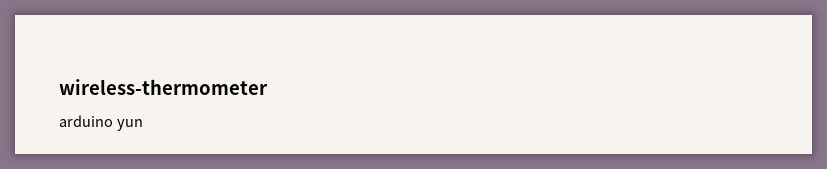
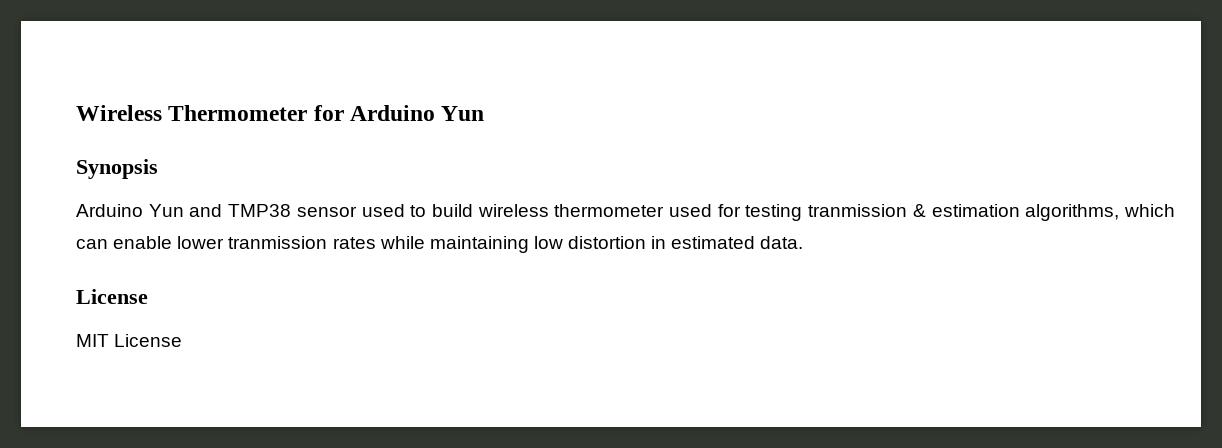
- wireless-thermometer
- arduino yun
+ Wireless Thermometer for Arduino Yun
+ Synopsis
+ Arduino Yun and TMP38 sensor used to build wireless thermometer used for testing tranmission & estimation algorithms, which can enable lower tranmission rates while maintaining low distortion in estimated data.
+ License
+ MIT License

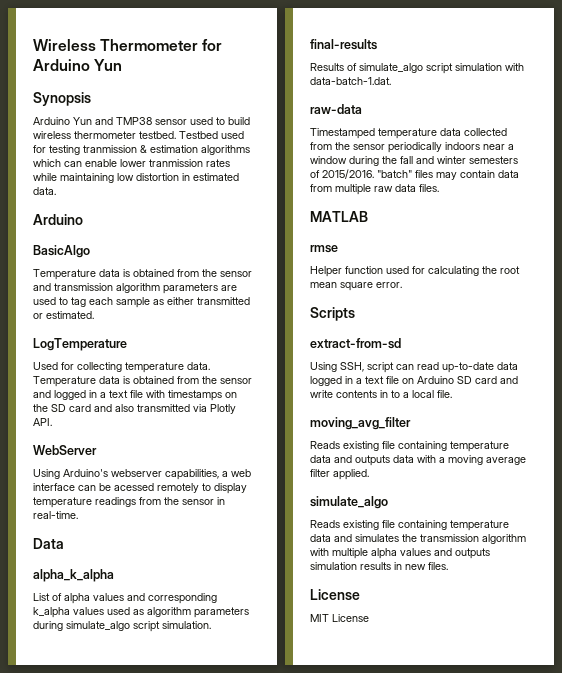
- Arduino Yun and TMP38 sensor used to build wireless thermometer used for testing tranmission & estimation algorithms, which can enable lower tranmission rates while maintaining low distortion in estimated data.
+ Arduino Yun and TMP38 sensor used to build wireless thermometer testbed. Testbed used for testing tranmission & estimation algorithms which can enable lower tranmission rates while maintaining low distortion in estimated data.
+ Arduino
+ BasicAlgo
+ Temperature data is obtained from the sensor and transmission algorithm parameters are used to tag each sample as either transmitted or estimated.
+ LogTemperature
+ Used for collecting temperature data. Temperature data is obtained from the sensor and logged in a text file with timestamps on the SD card and also transmitted via Plotly API.
+ WebServer
+ Using Arduino's webserver capabilities, a web interface can be acessed remotely to display temperature readings from the sensor in real-time.
+ Data
+ alpha_k_alpha
+ List of alpha values and corresponding k_alpha values used as algorithm parameters during simulate_algo script simulation.
+ final-results
+ Results of simulate_algo script simulation with data-batch-1.dat.
+ raw-data
+ Timestamped temperature data collected from the sensor periodically indoors near a window during the fall and winter semesters of 2015/2016. "batch" files may contain data from multiple raw data files.
+ MATLAB
+ rmse
+ Helper function used for calculating the root mean square error.
+ Scripts
+ extract-from-sd
+ Using SSH, script can read up-to-date data logged in a text file on Arduino SD card and write contents in to a local file.
+ moving_avg_filter
+ Reads existing file containing temperature data and outputs data with a moving average filter applied.
+ simulate_algo
+ Reads existing file containing temperature data and simulates the transmission algorithm with multiple alpha values and outputs simulation results in new files.

